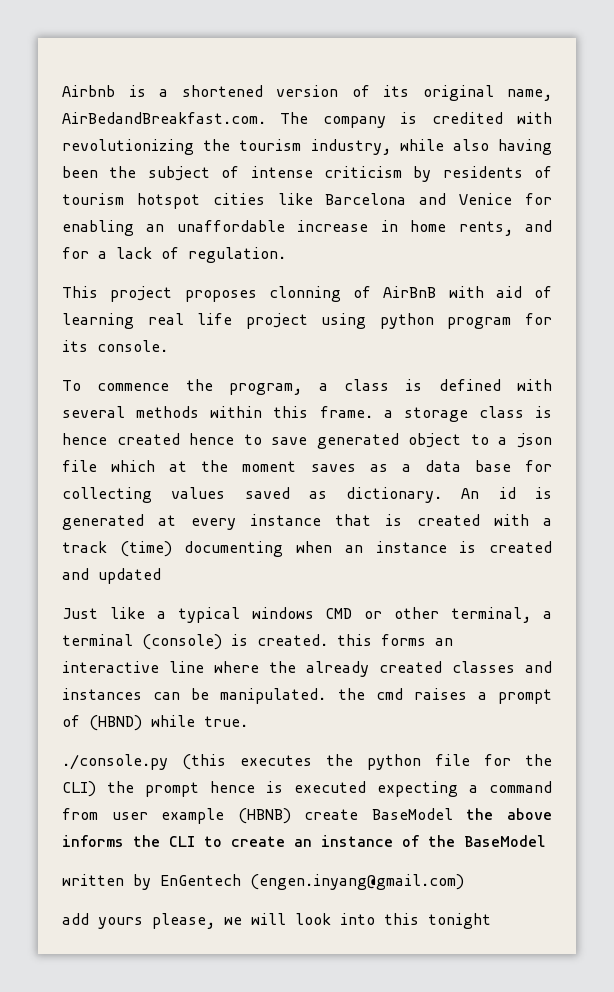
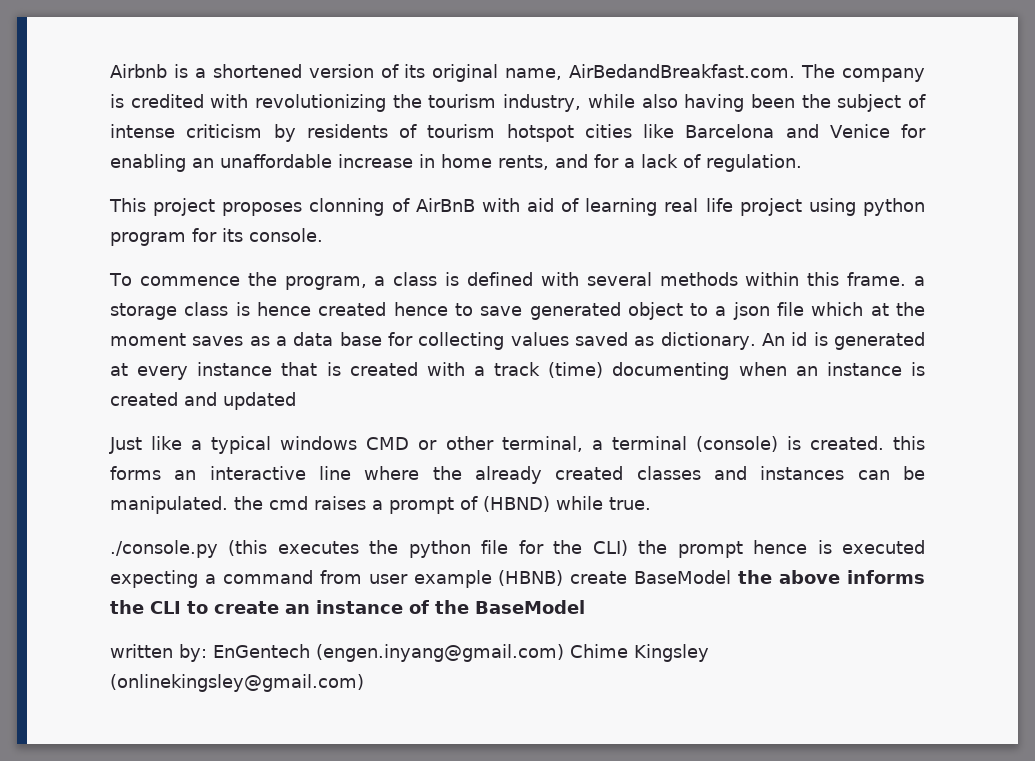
- written by EnGentech (engen.inyang@gmail.com)
- add yours please, we will look into this tonight
+ written by: EnGentech (engen.inyang@gmail.com) Chime Kingsley (onlinekingsley@gmail.com)

